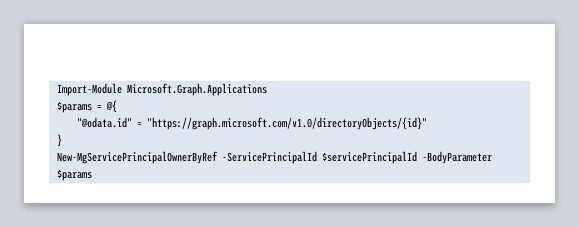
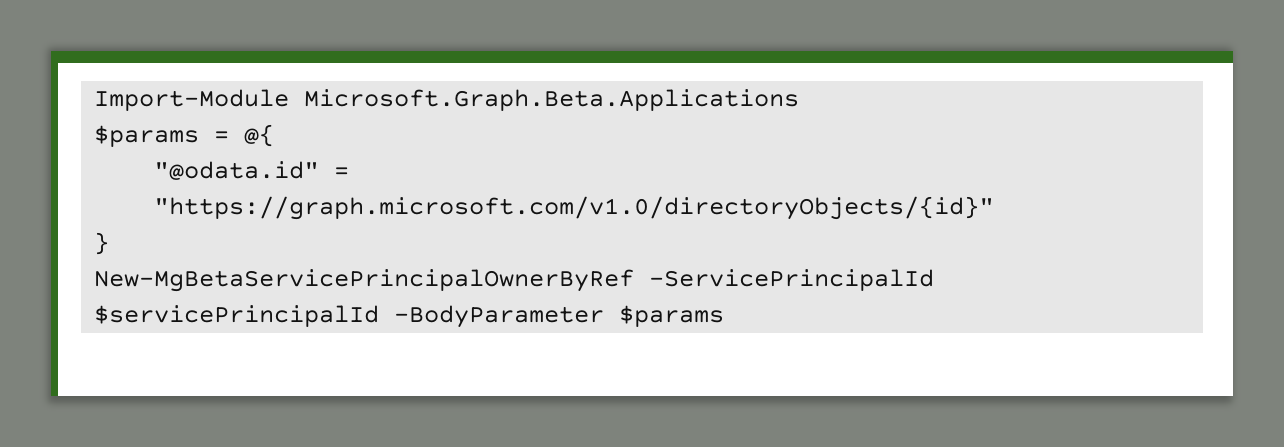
- Import-Module Microsoft.Graph.Applications
+ Import-Module Microsoft.Graph.Beta.Applications
- New-MgServicePrincipalOwnerByRef -ServicePrincipalId $servicePrincipalId -BodyParameter $params
+ New-MgBetaServicePrincipalOwnerByRef -ServicePrincipalId $servicePrincipalId -BodyParameter $params

